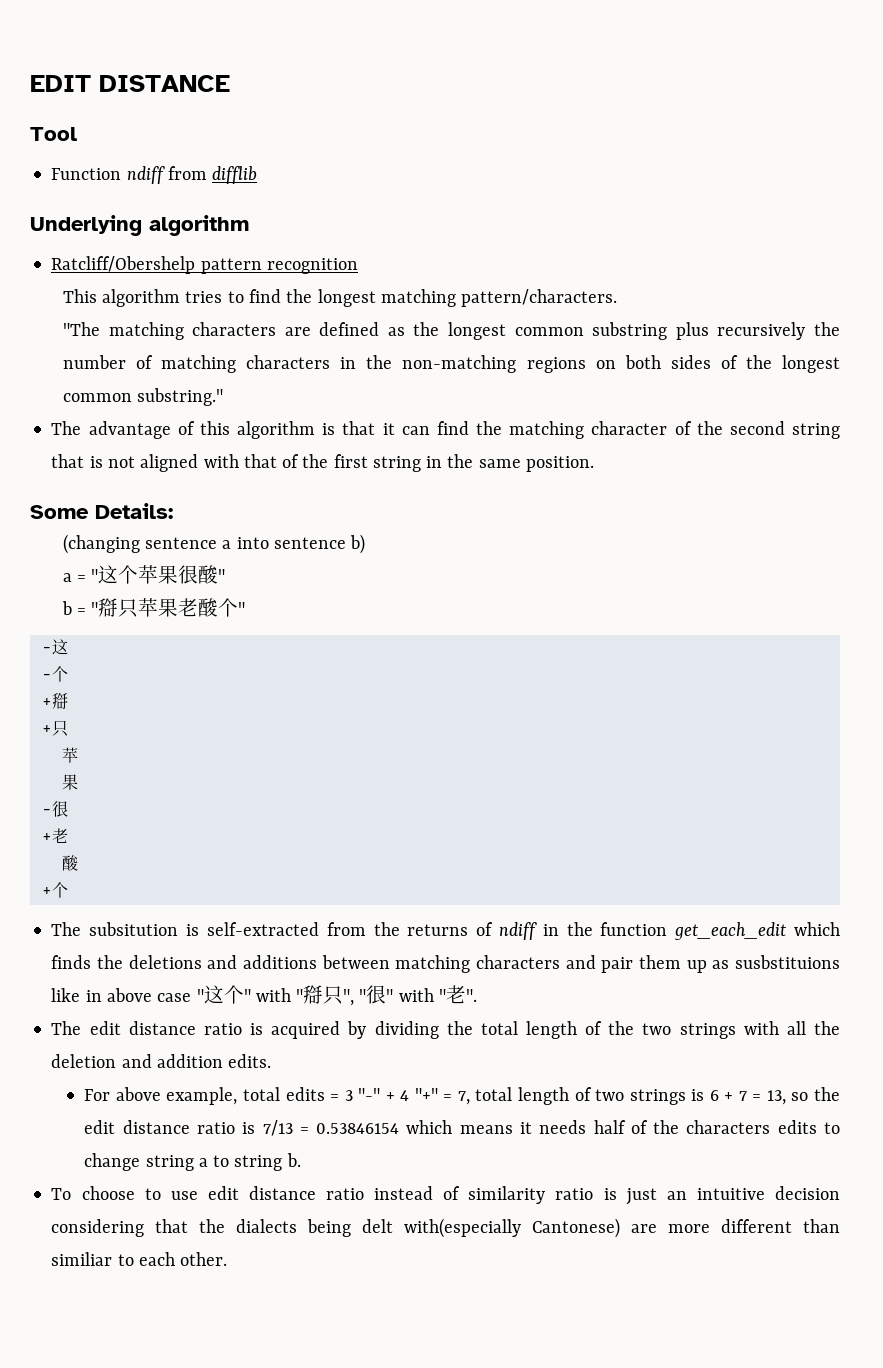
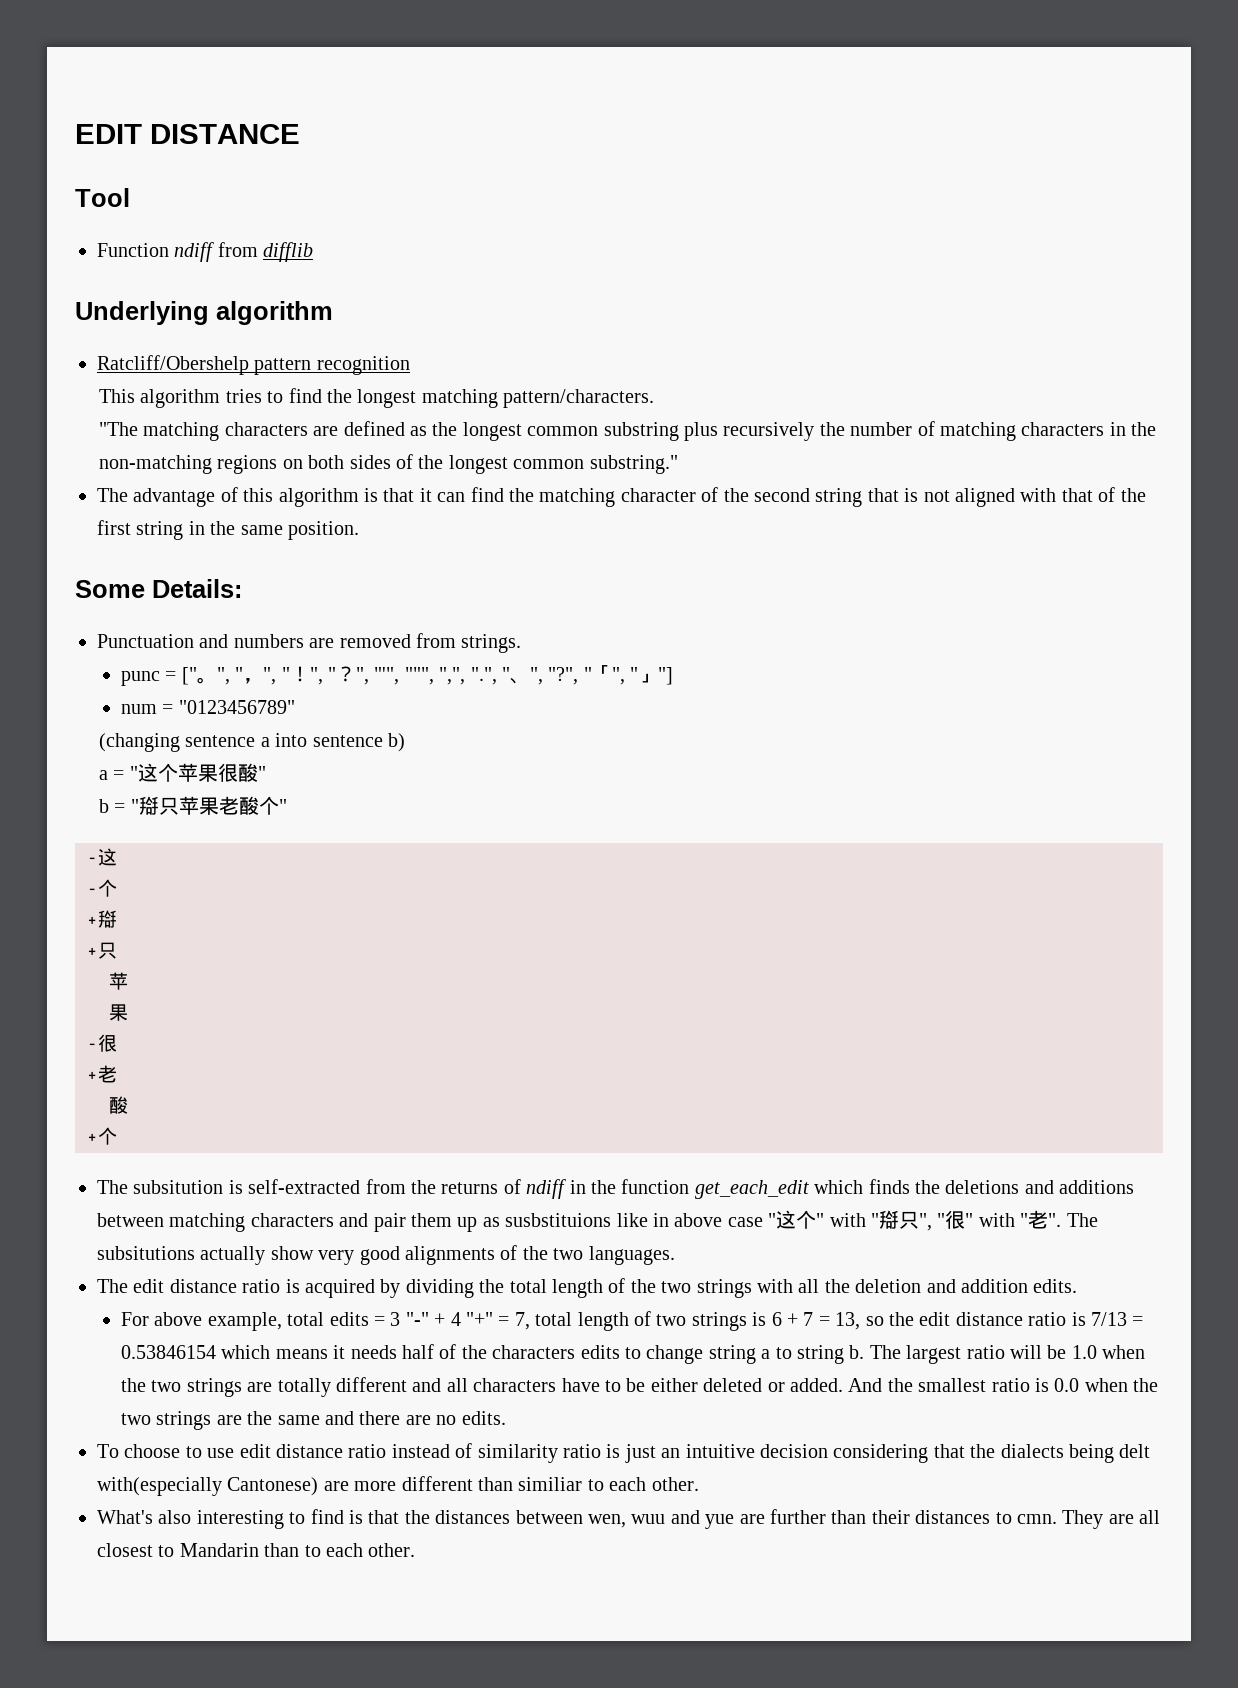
+ Punctuation and numbers are removed from strings.
+ punc = ["。", "，", "！", "？", "'", """, ",", ".", "、", "?", "「", "」"]
+ num = "0123456789"
+ The subsitutions actually show very good alignments of the two languages.
+ The largest ratio will be 1.0 when the two strings are totally different and all characters have to be either deleted or added. And the smallest ratio is 0.0 when the two strings are the same and there are no edits.
+ What's also interesting to find is that the distances between wen, wuu and yue are further than their distances to cmn. They are all closest to Mandarin than to each other.

